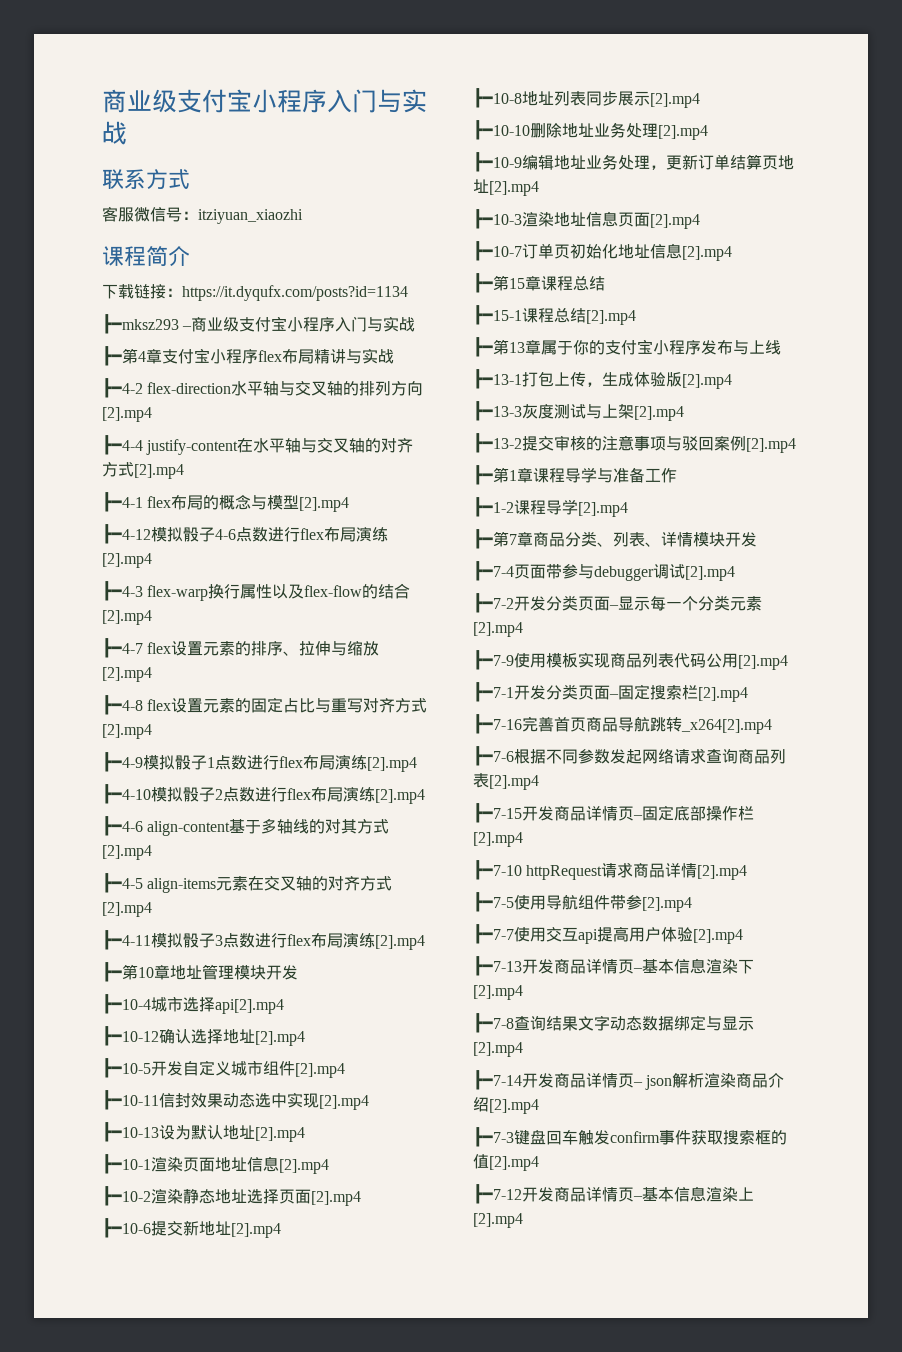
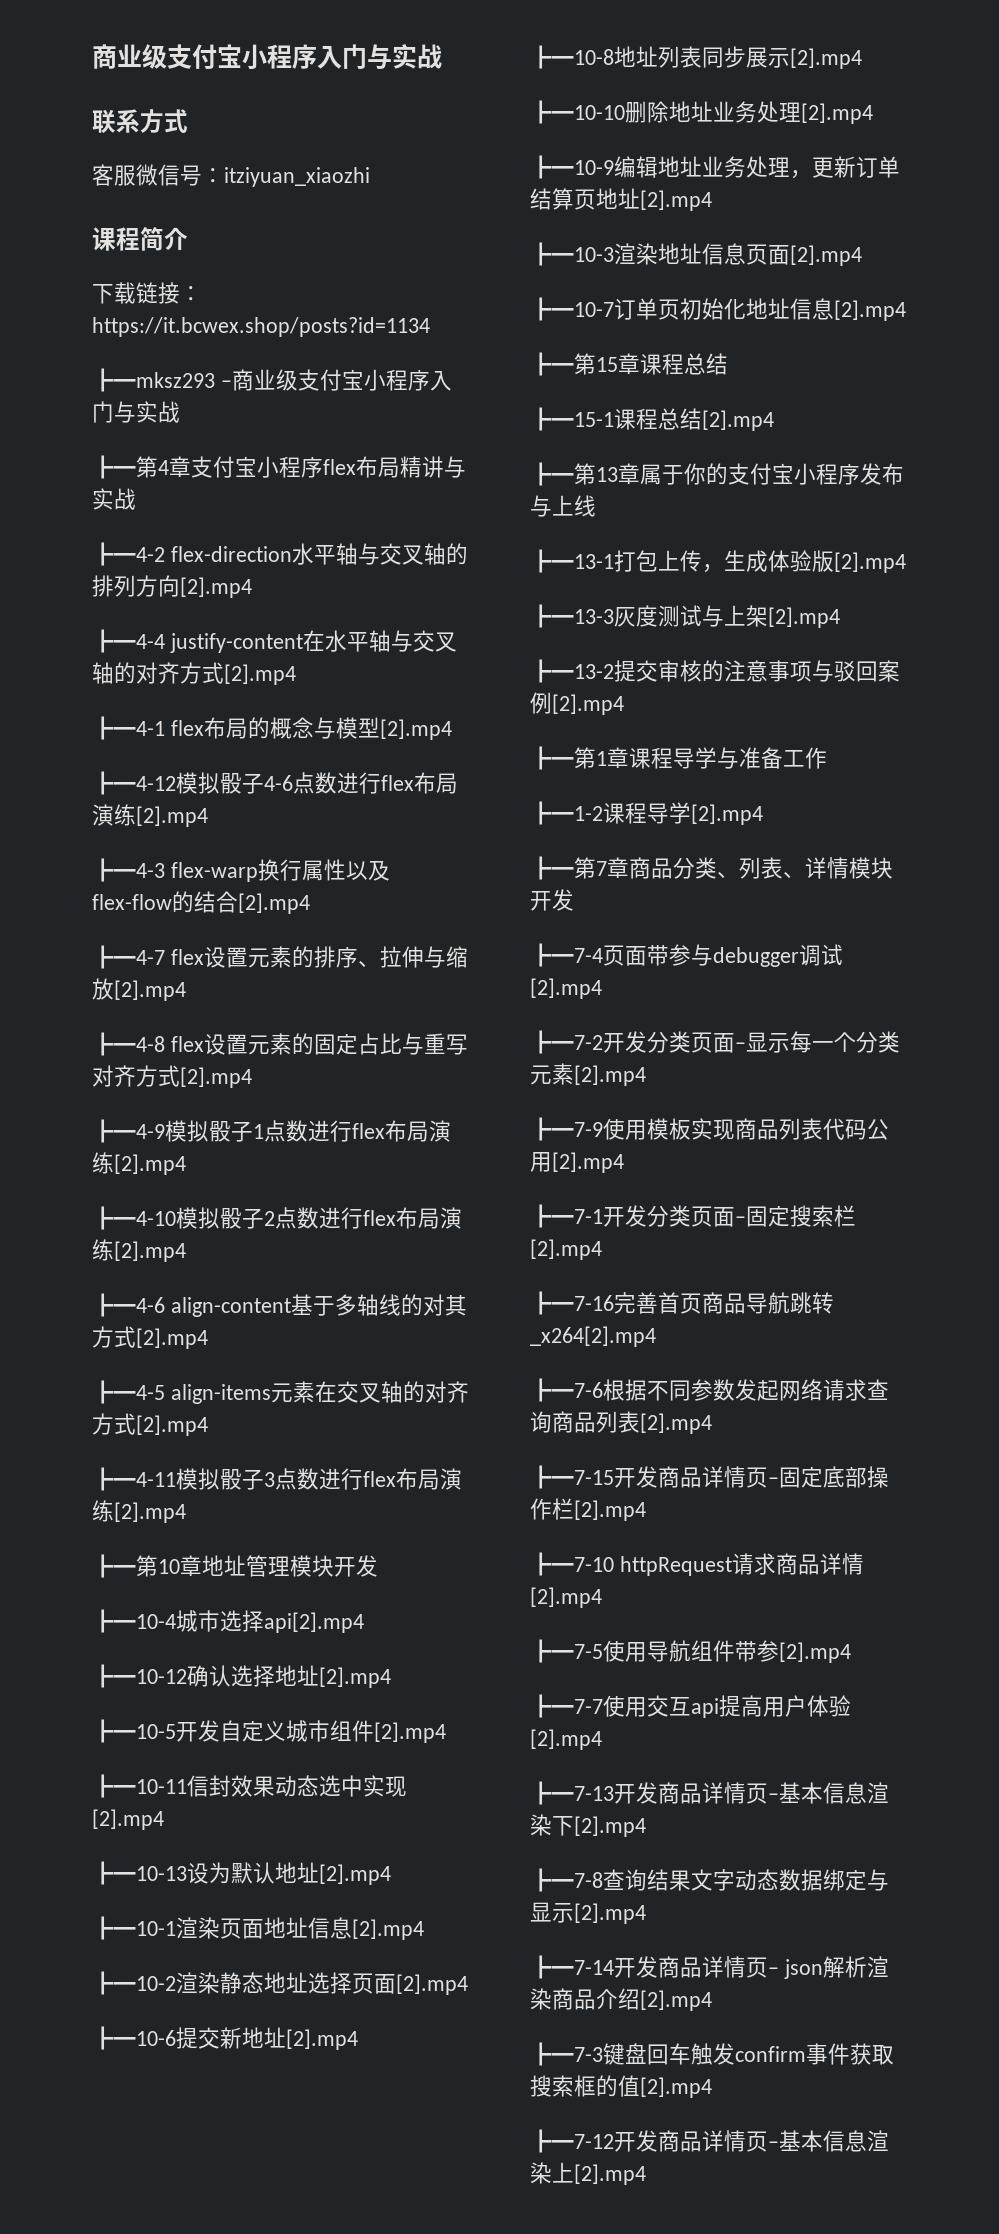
- 下载链接：https://it.dyqufx.com/posts?id=1134
+ 下载链接：https://it.bcwex.shop/posts?id=1134

